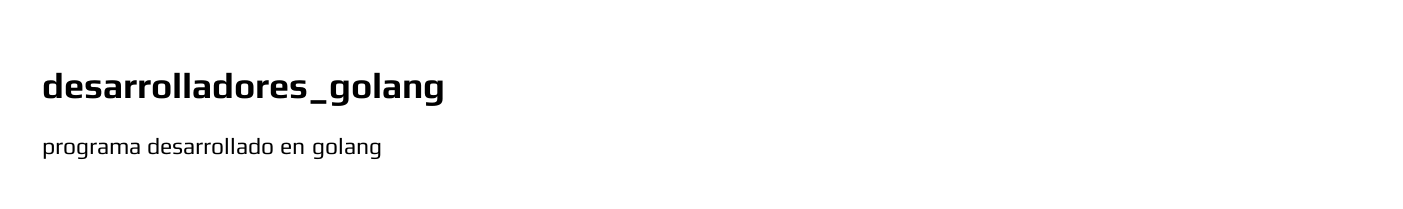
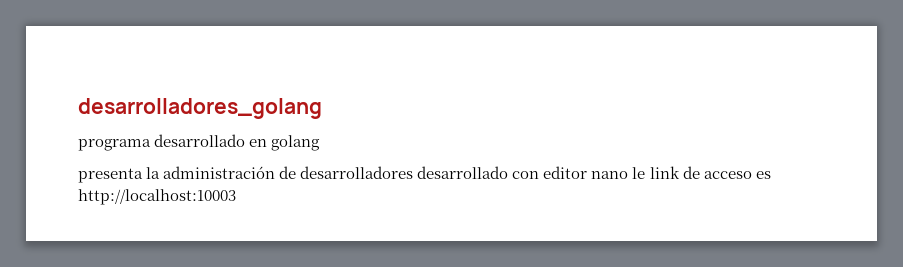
+ presenta la administración de desarrolladores desarrollado con editor nano le link de acceso es http://localhost:10003

